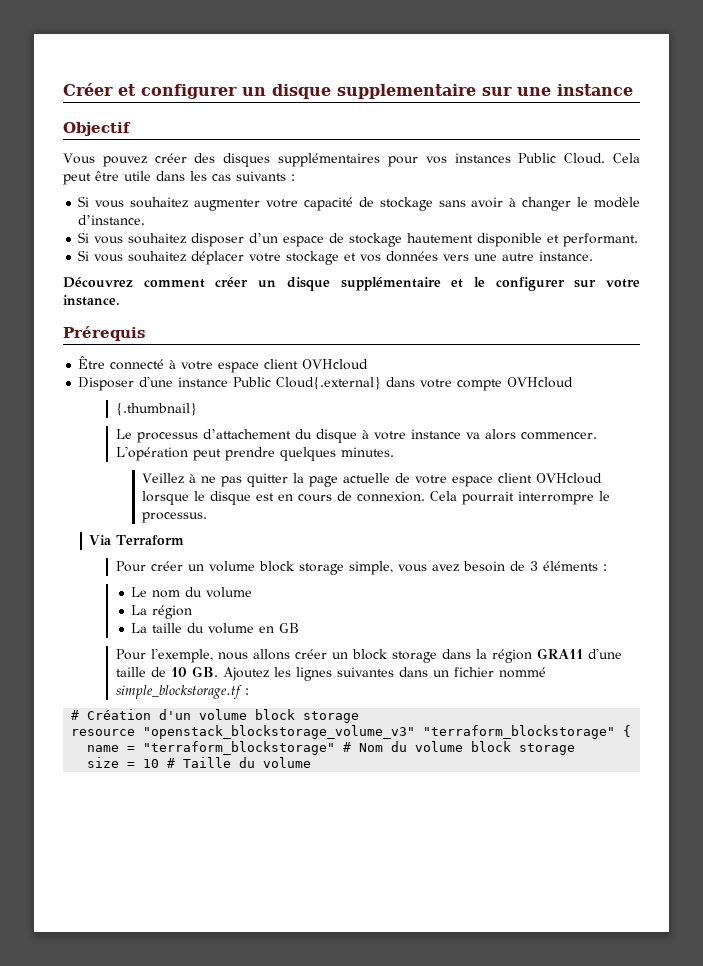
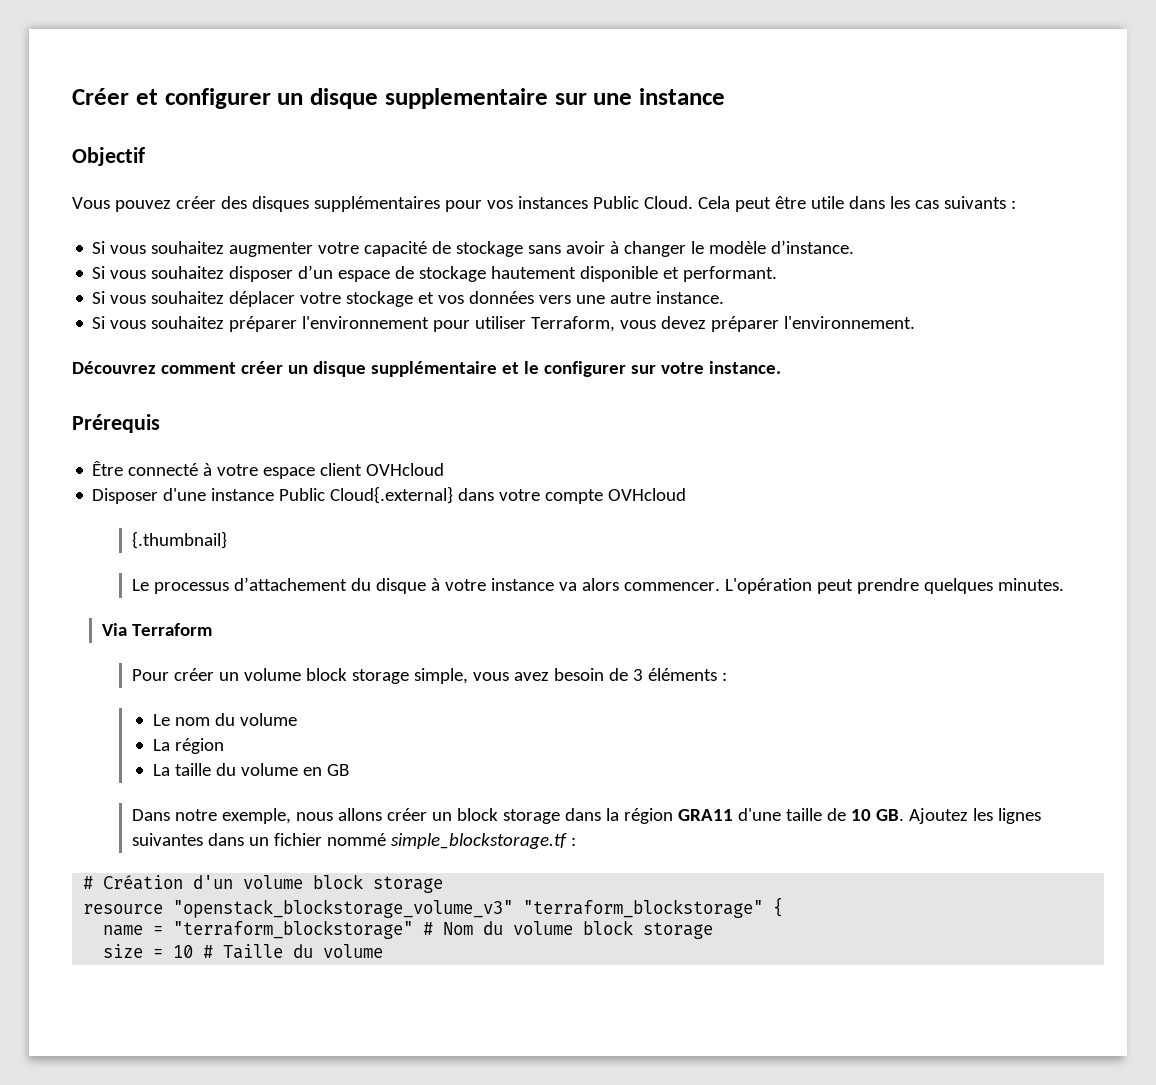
+ Si vous souhaitez préparer l'environnement pour utiliser Terraform, vous devez préparer l'environnement.
- Veillez à ne pas quitter la page actuelle de votre espace client OVHcloud lorsque le disque est en cours de connexion. Cela pourrait interrompre le processus.
- Pour l'exemple, nous allons créer un block storage dans la région GRA11 d'une taille de 10 GB. Ajoutez les lignes suivantes dans un fichier nommé simple_blockstorage.tf :
+ Dans notre exemple, nous allons créer un block storage dans la région GRA11 d'une taille de 10 GB. Ajoutez les lignes suivantes dans un fichier nommé simple_blockstorage.tf :

